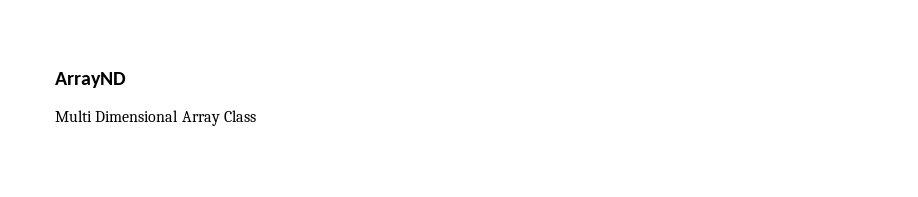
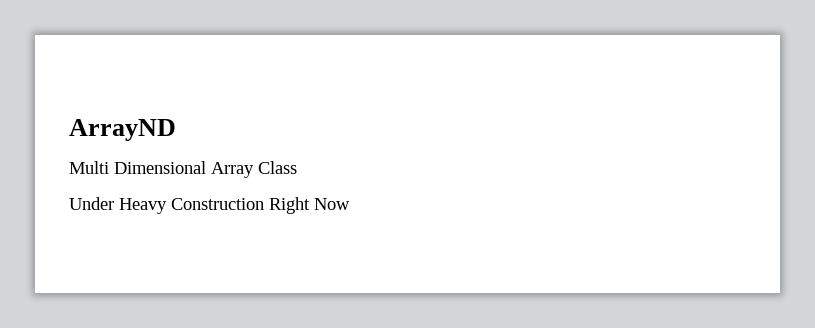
+ Under Heavy Construction Right Now

